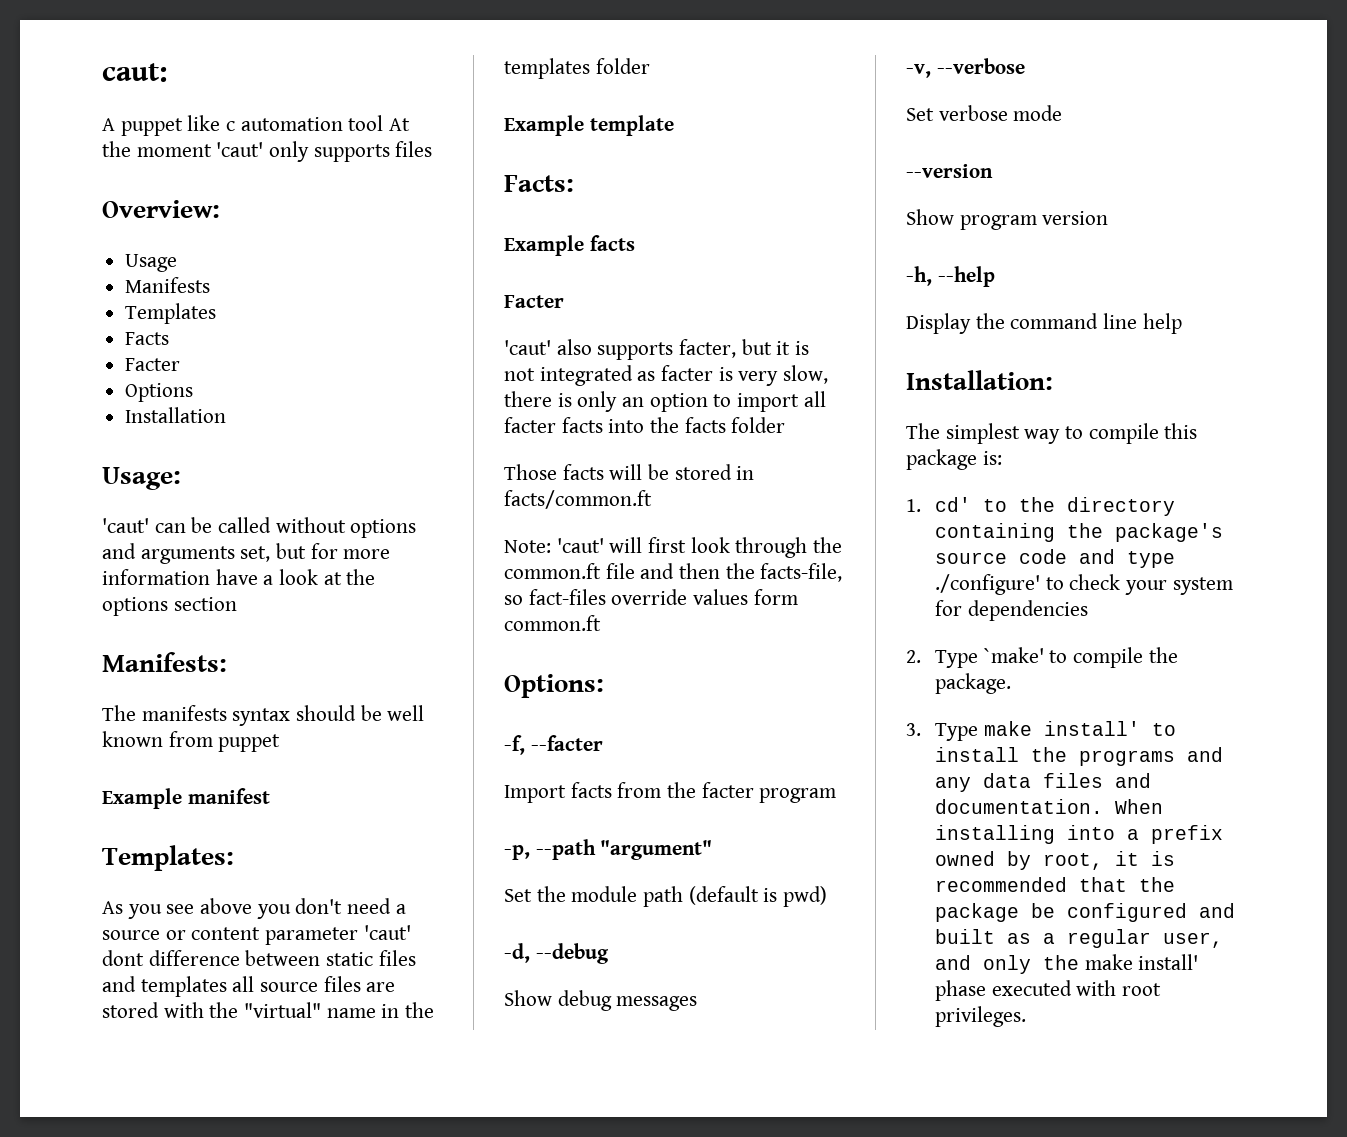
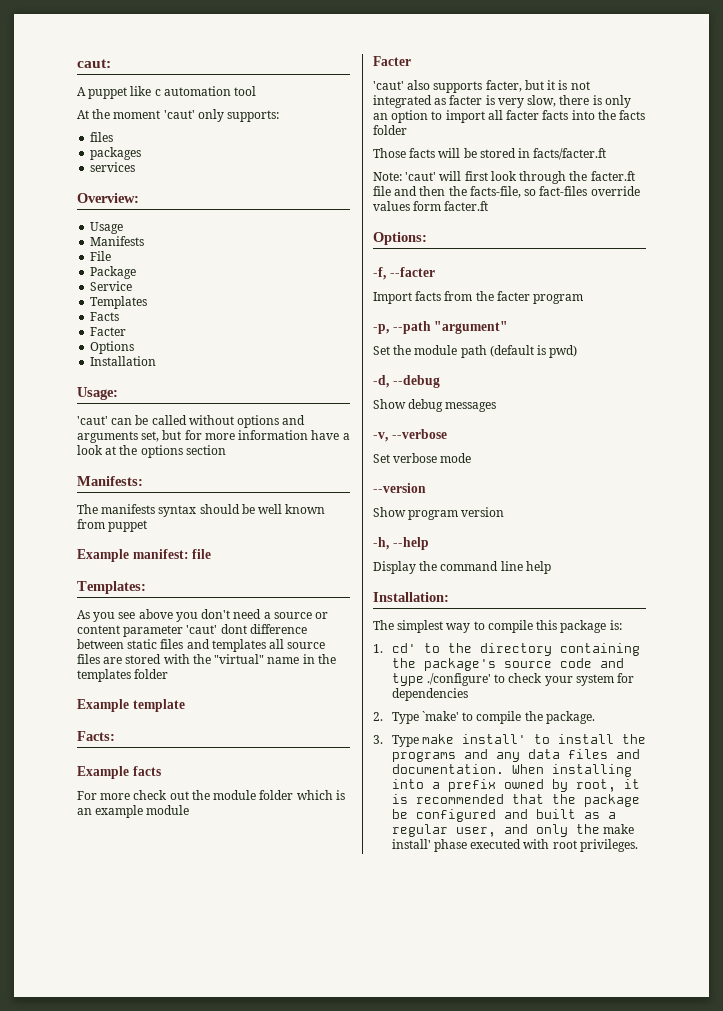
- A puppet like c automation tool At the moment 'caut' only supports files
+ A puppet like c automation tool
+ At the moment 'caut' only supports:
+ files
+ packages
+ services
+ File
+ Package
+ Service
- Example manifest
+ Example manifest: file
+ For more check out the module folder which is an example module
- Those facts will be stored in facts/common.ft
+ Those facts will be stored in facts/facter.ft
- Note: 'caut' will first look through the common.ft file and then the facts-file, so fact-files override values form common.ft
+ Note: 'caut' will first look through the facter.ft file and then the facts-file, so fact-files override values form facter.ft

